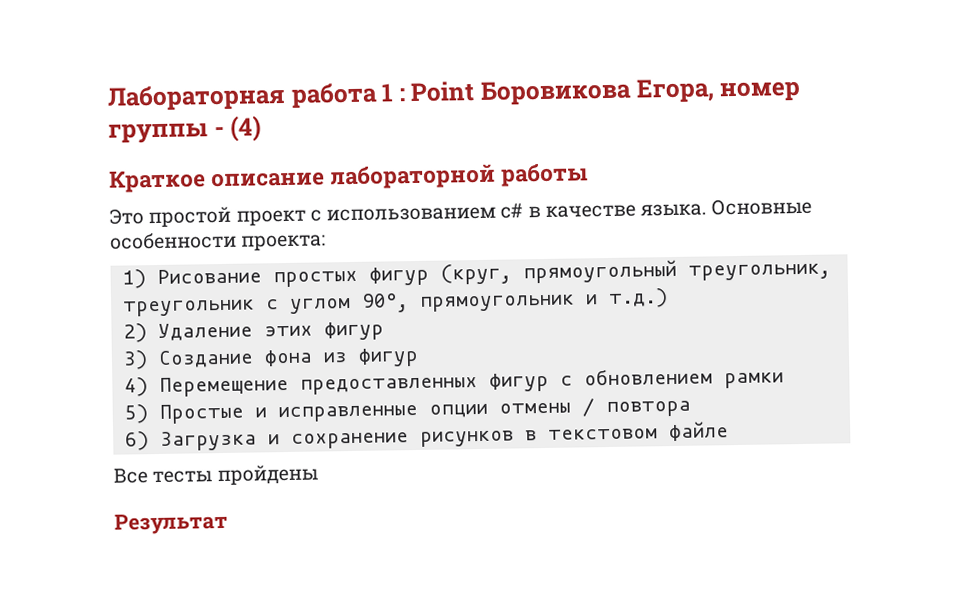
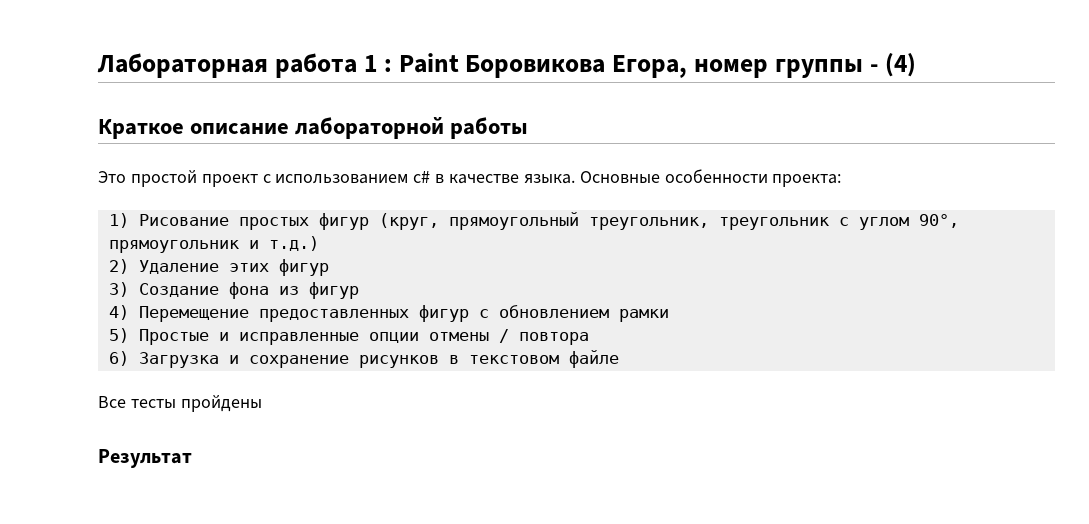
- Лабораторная работа 1 : Point Боровикова Егора, номер группы - (4)
+ Лабораторная работа 1 : Paint Боровикова Егора, номер группы - (4)

